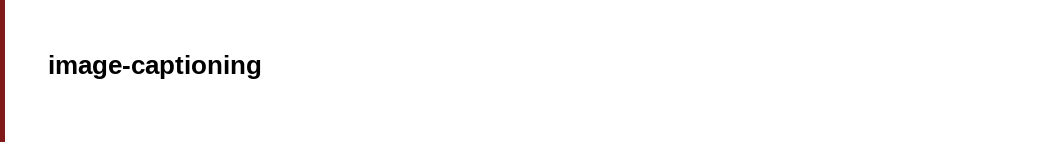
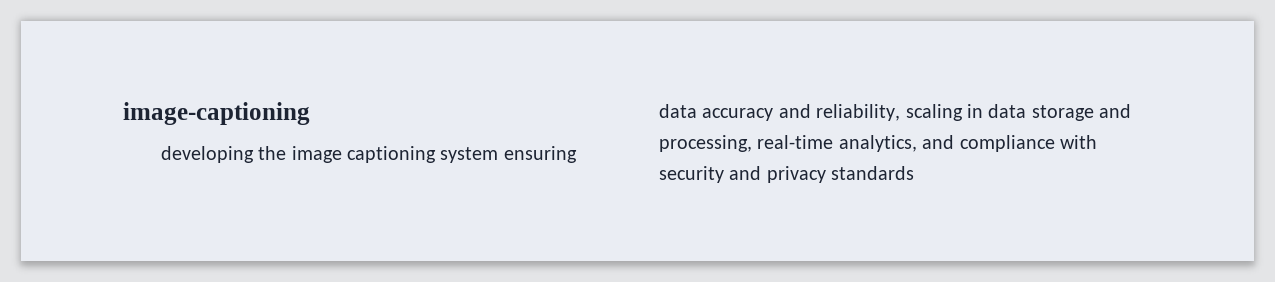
+ developing the image captioning system ensuring data accuracy and reliability, scaling in data storage and processing, real-time analytics, and compliance with security and privacy standards

